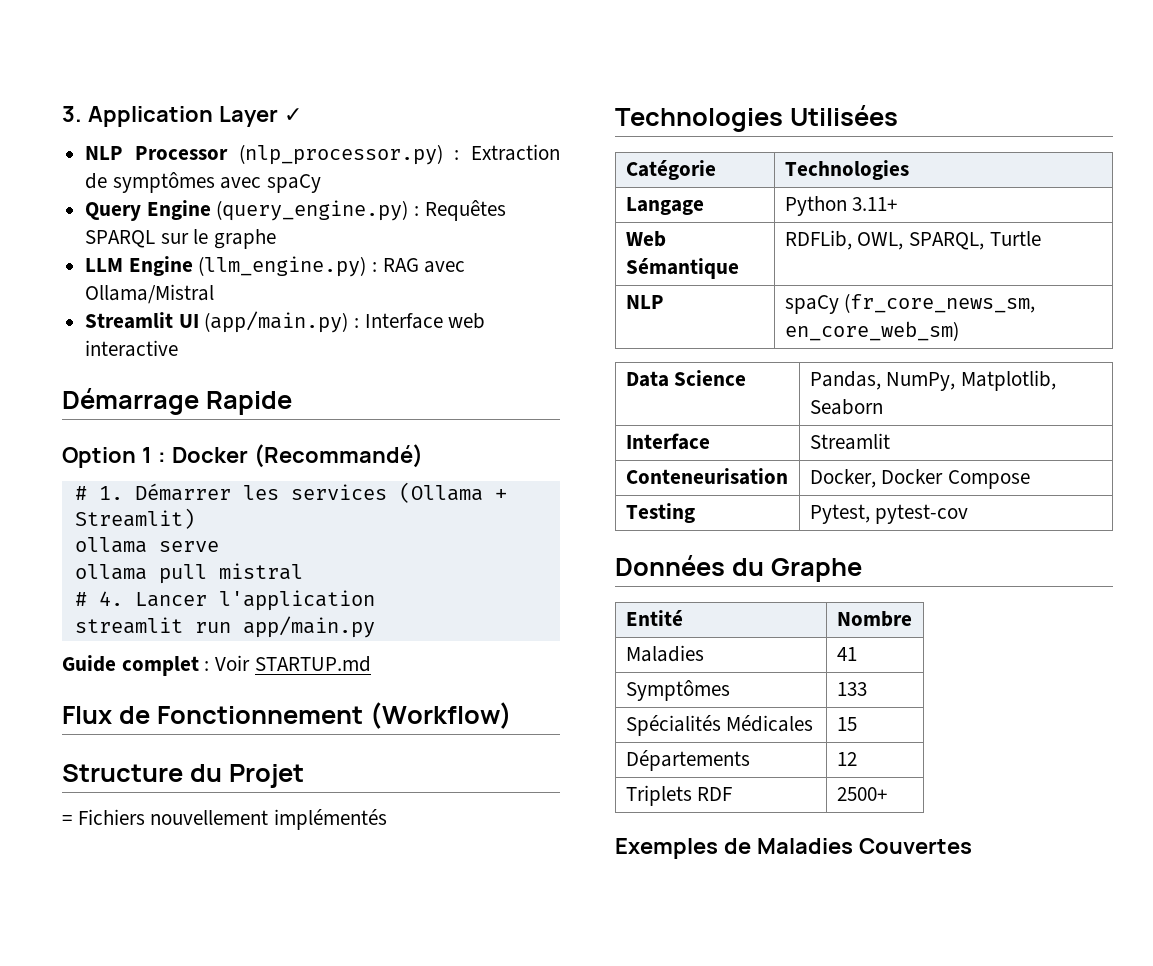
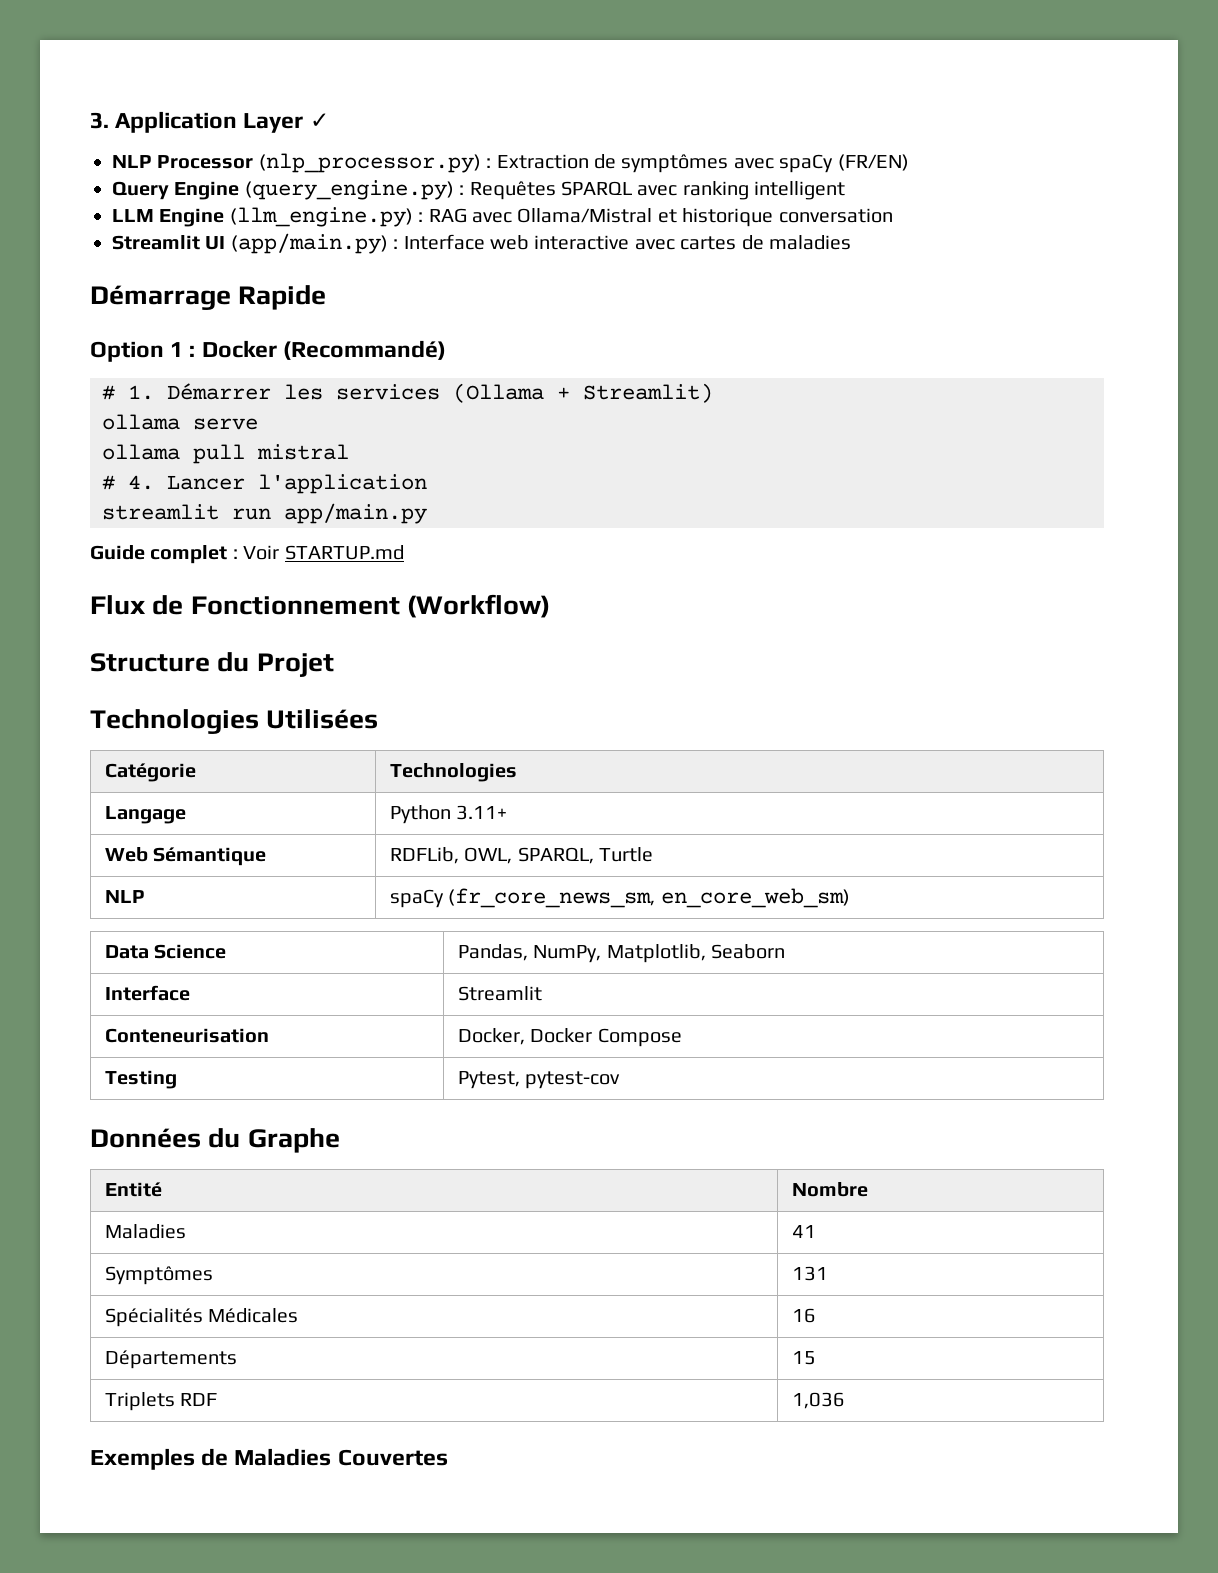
- NLP Processor (nlp_processor.py) : Extraction de symptômes avec spaCy
+ NLP Processor (nlp_processor.py) : Extraction de symptômes avec spaCy (FR/EN)
- Query Engine (query_engine.py) : Requêtes SPARQL sur le graphe
+ Query Engine (query_engine.py) : Requêtes SPARQL avec ranking intelligent
- LLM Engine (llm_engine.py) : RAG avec Ollama/Mistral
+ LLM Engine (llm_engine.py) : RAG avec Ollama/Mistral et historique conversation
- Streamlit UI (app/main.py) : Interface web interactive
+ Streamlit UI (app/main.py) : Interface web interactive avec cartes de maladies
- = Fichiers nouvellement implémentés
- Symptômes | 133
+ Symptômes | 131
- Spécialités Médicales | 15
+ Spécialités Médicales | 16
- Départements | 12
+ Départements | 15
- Triplets RDF | 2500+
+ Triplets RDF | 1,036

